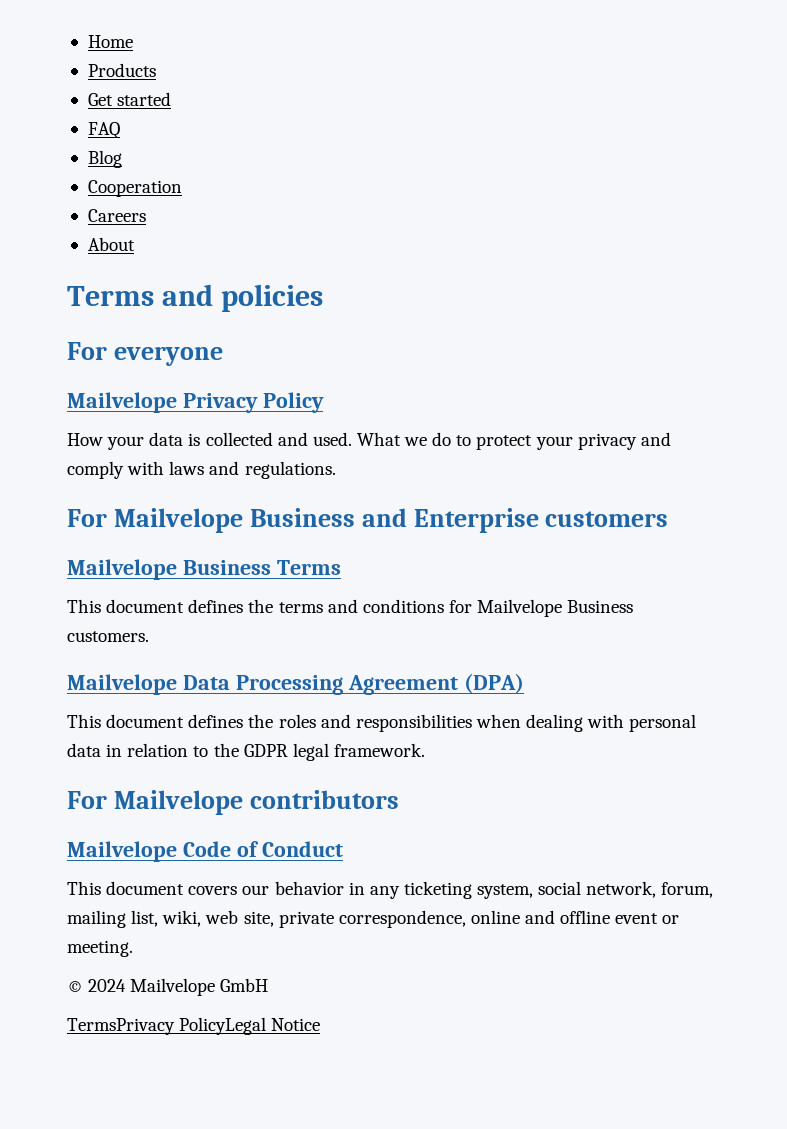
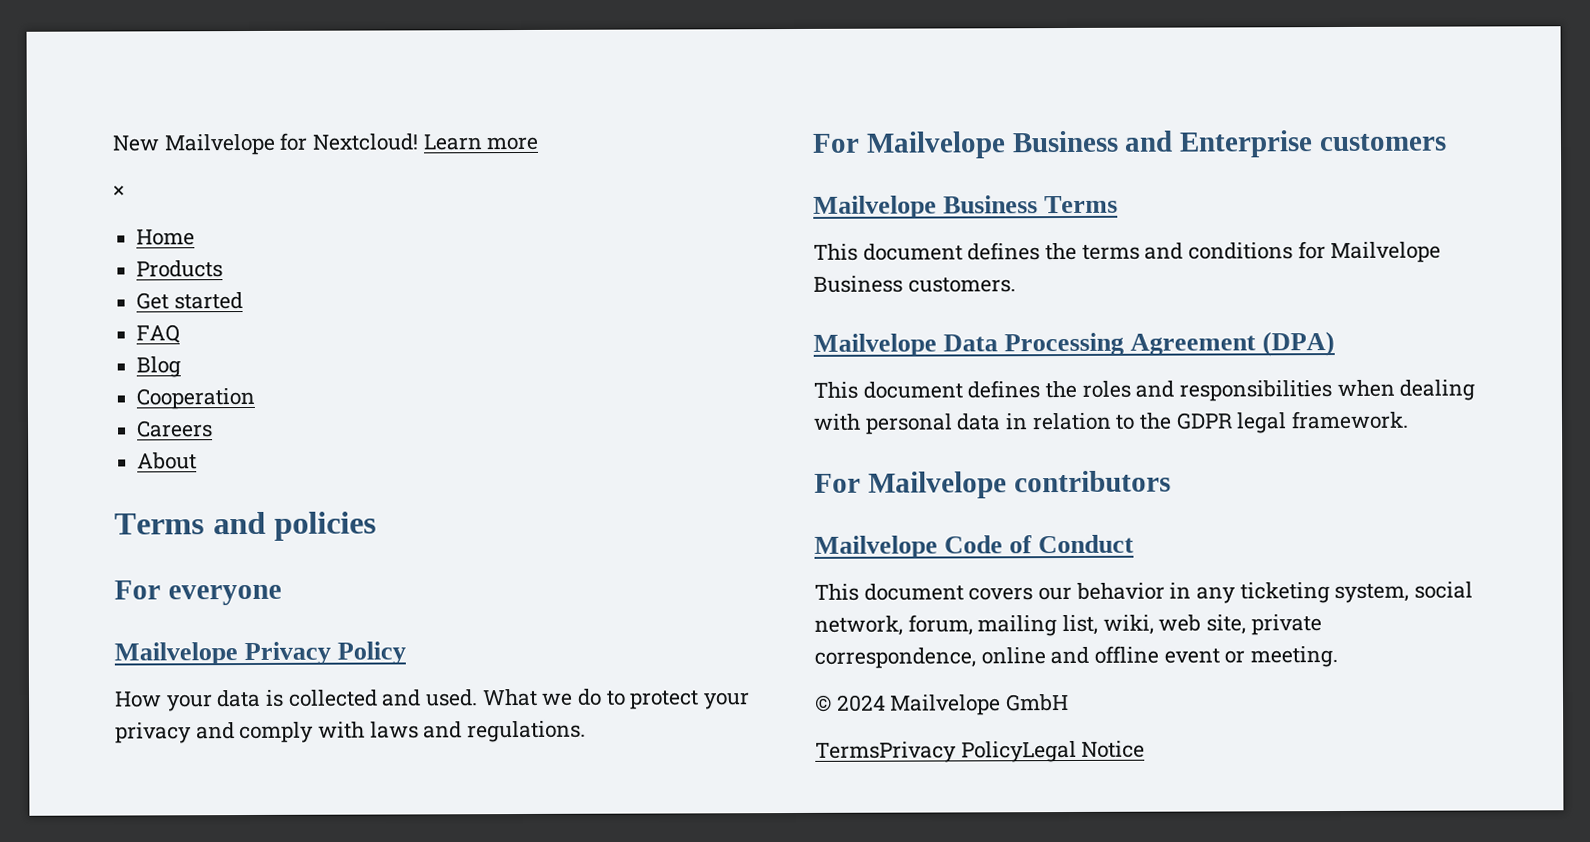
+ New Mailvelope for Nextcloud! Learn more
+ ×

